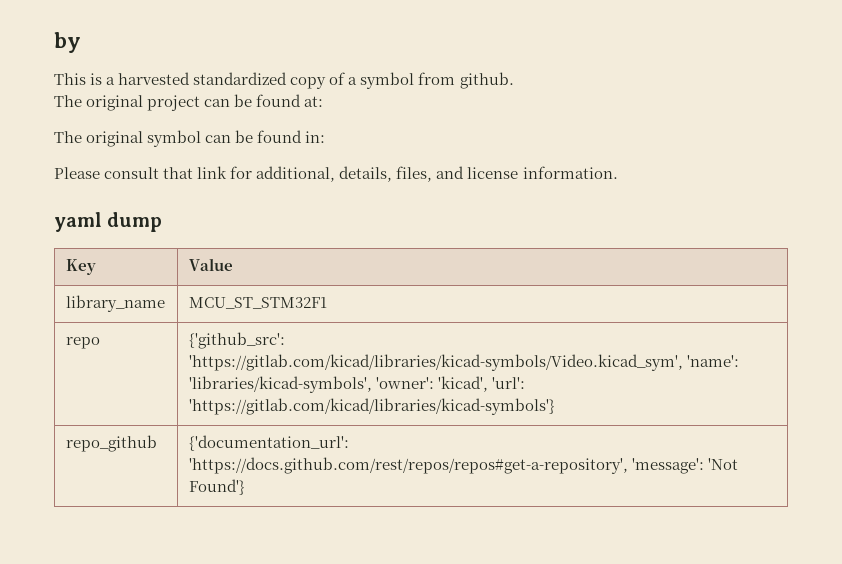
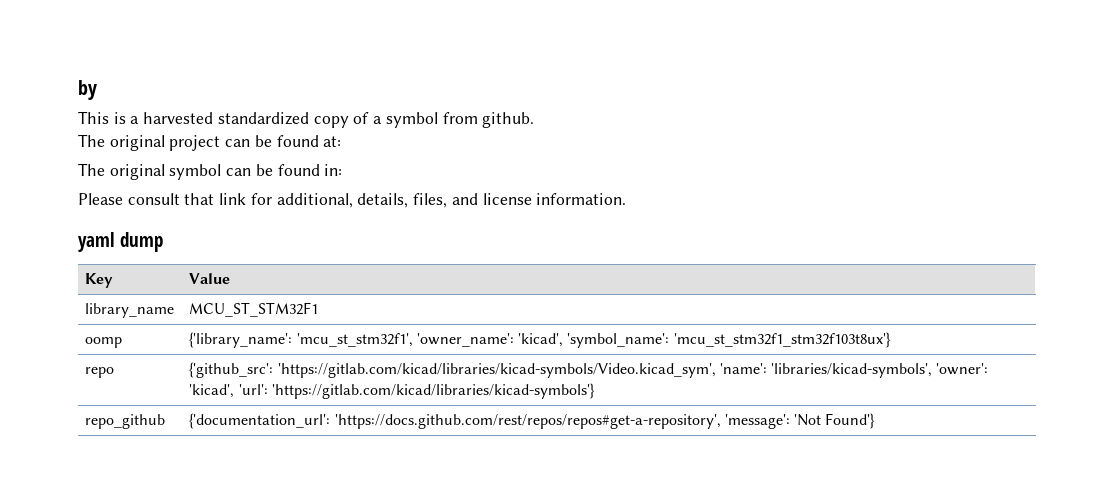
+ oomp | {'library_name': 'mcu_st_stm32f1', 'owner_name': 'kicad', 'symbol_name': 'mcu_st_stm32f1_stm32f103t8ux'}

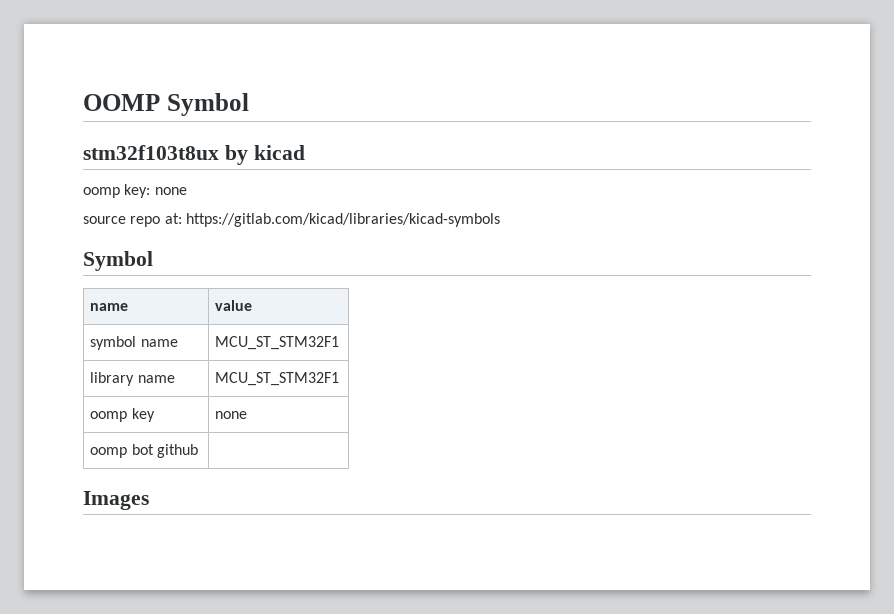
- by
- This is a harvested standardized copy of a symbol from github.
- The original project can be found at:
- The original symbol can be found in:
- Please consult that link for additional, details, files, and license information.
- yaml dump
- Key | Value
- library_name | MCU_ST_STM32F1
- oomp | {'library_name': 'mcu_st_stm32f1', 'owner_name': 'kicad', 'symbol_name': 'mcu_st_stm32f1_stm32f103t8ux'}
- repo | {'github_src': 'https://gitlab.com/kicad/libraries/kicad-symbols/Video.kicad_sym', 'name': 'libraries/kicad-symbols', 'owner': 'kicad', 'url': 'https://gitlab.com/kicad/libraries/kicad-symbols'}
- repo_github | {'documentation_url': 'https://docs.github.com/rest/repos/repos#get-a-repository', 'message': 'Not Found'}
+ OOMP Symbol
+ stm32f103t8ux by kicad
+ oomp key: none
+ source repo at: https://gitlab.com/kicad/libraries/kicad-symbols
+ Symbol
+ name | value
+ symbol name | MCU_ST_STM32F1
+ library name | MCU_ST_STM32F1
+ oomp key | none
+ oomp bot github |
+ Images

